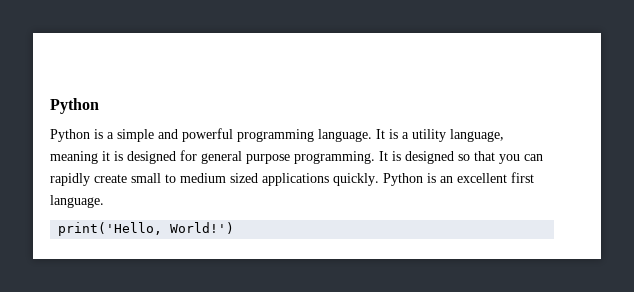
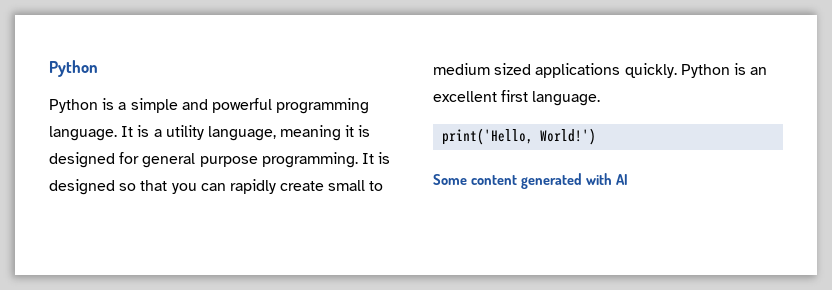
+ Some content generated with AI

